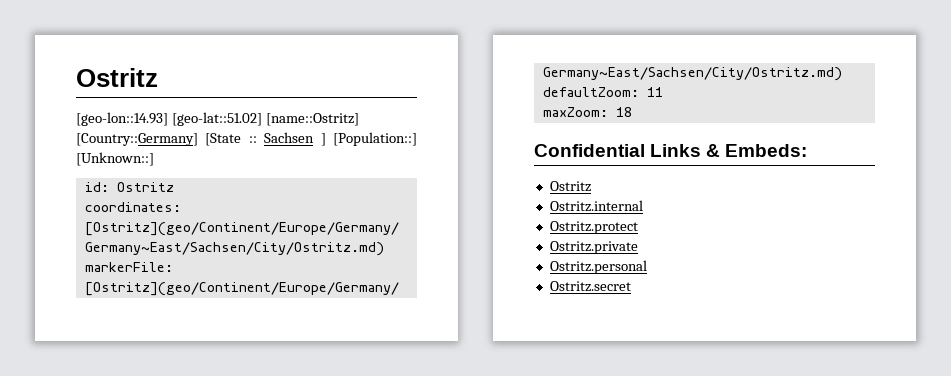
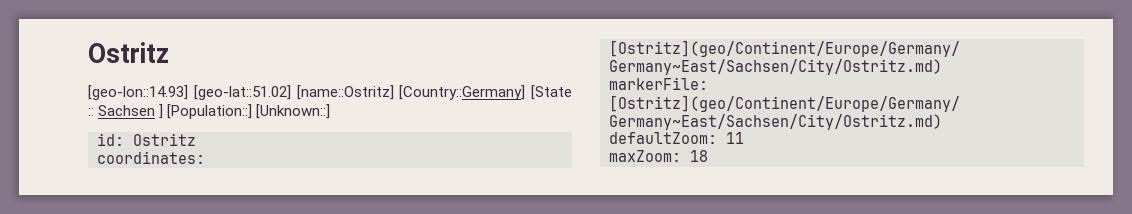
- Confidential Links & Embeds:
- Ostritz
- Ostritz.internal
- Ostritz.protect
- Ostritz.private
- Ostritz.personal
- Ostritz.secret

